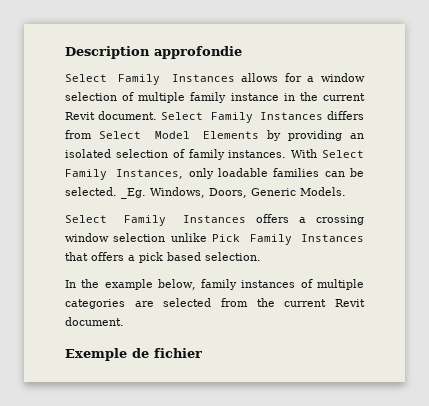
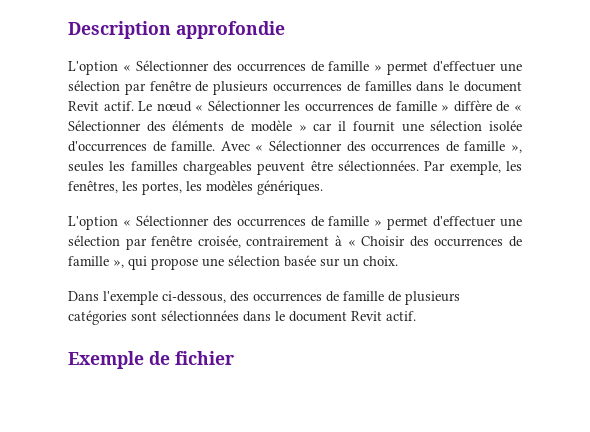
- Select Family Instances allows for a window selection of multiple family instance in the current Revit document. Select Family Instances differs from Select Model Elements by providing an isolated selection of family instances. With Select Family Instances, only loadable families can be selected. _Eg. Windows, Doors, Generic Models.
- Select Family Instances offers a crossing window selection unlike Pick Family Instances that offers a pick based selection.
- In the example below, family instances of multiple categories are selected from the current Revit document.
+ L'option « Sélectionner des occurrences de famille » permet d'effectuer une sélection par fenêtre de plusieurs occurrences de familles dans le document Revit actif. Le nœud « Sélectionner les occurrences de famille » diffère de « Sélectionner des éléments de modèle » car il fournit une sélection isolée d'occurrences de famille. Avec « Sélectionner des occurrences de famille », seules les familles chargeables peuvent être sélectionnées. Par exemple, les fenêtres, les portes, les modèles génériques.
+ L'option « Sélectionner des occurrences de famille » permet d'effectuer une sélection par fenêtre croisée, contrairement à « Choisir des occurrences de famille », qui propose une sélection basée sur un choix.
+ Dans l'exemple ci-dessous, des occurrences de famille de plusieurs catégories sont sélectionnées dans le document Revit actif.

